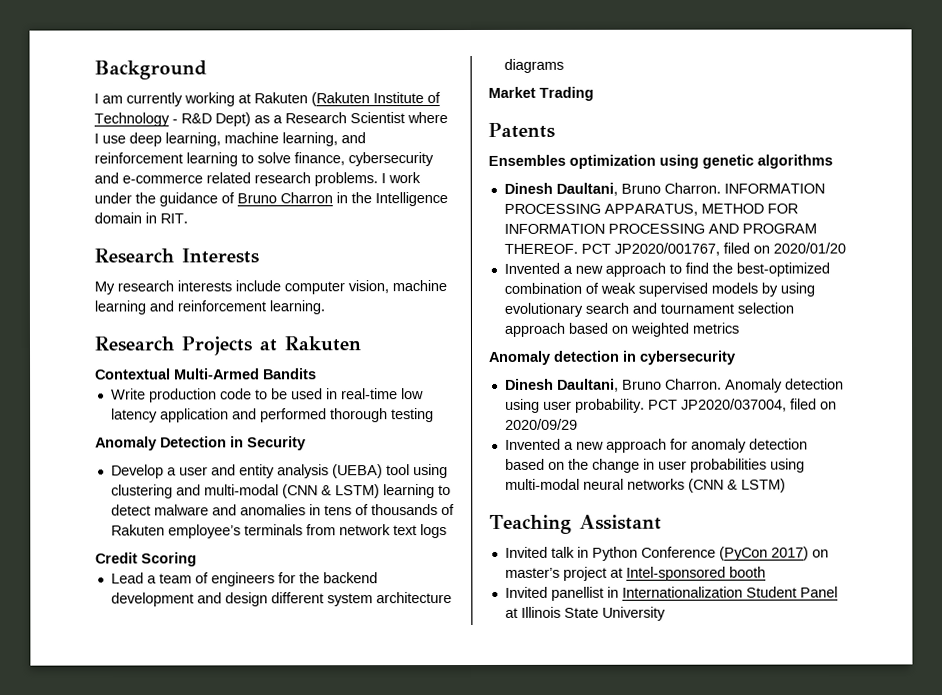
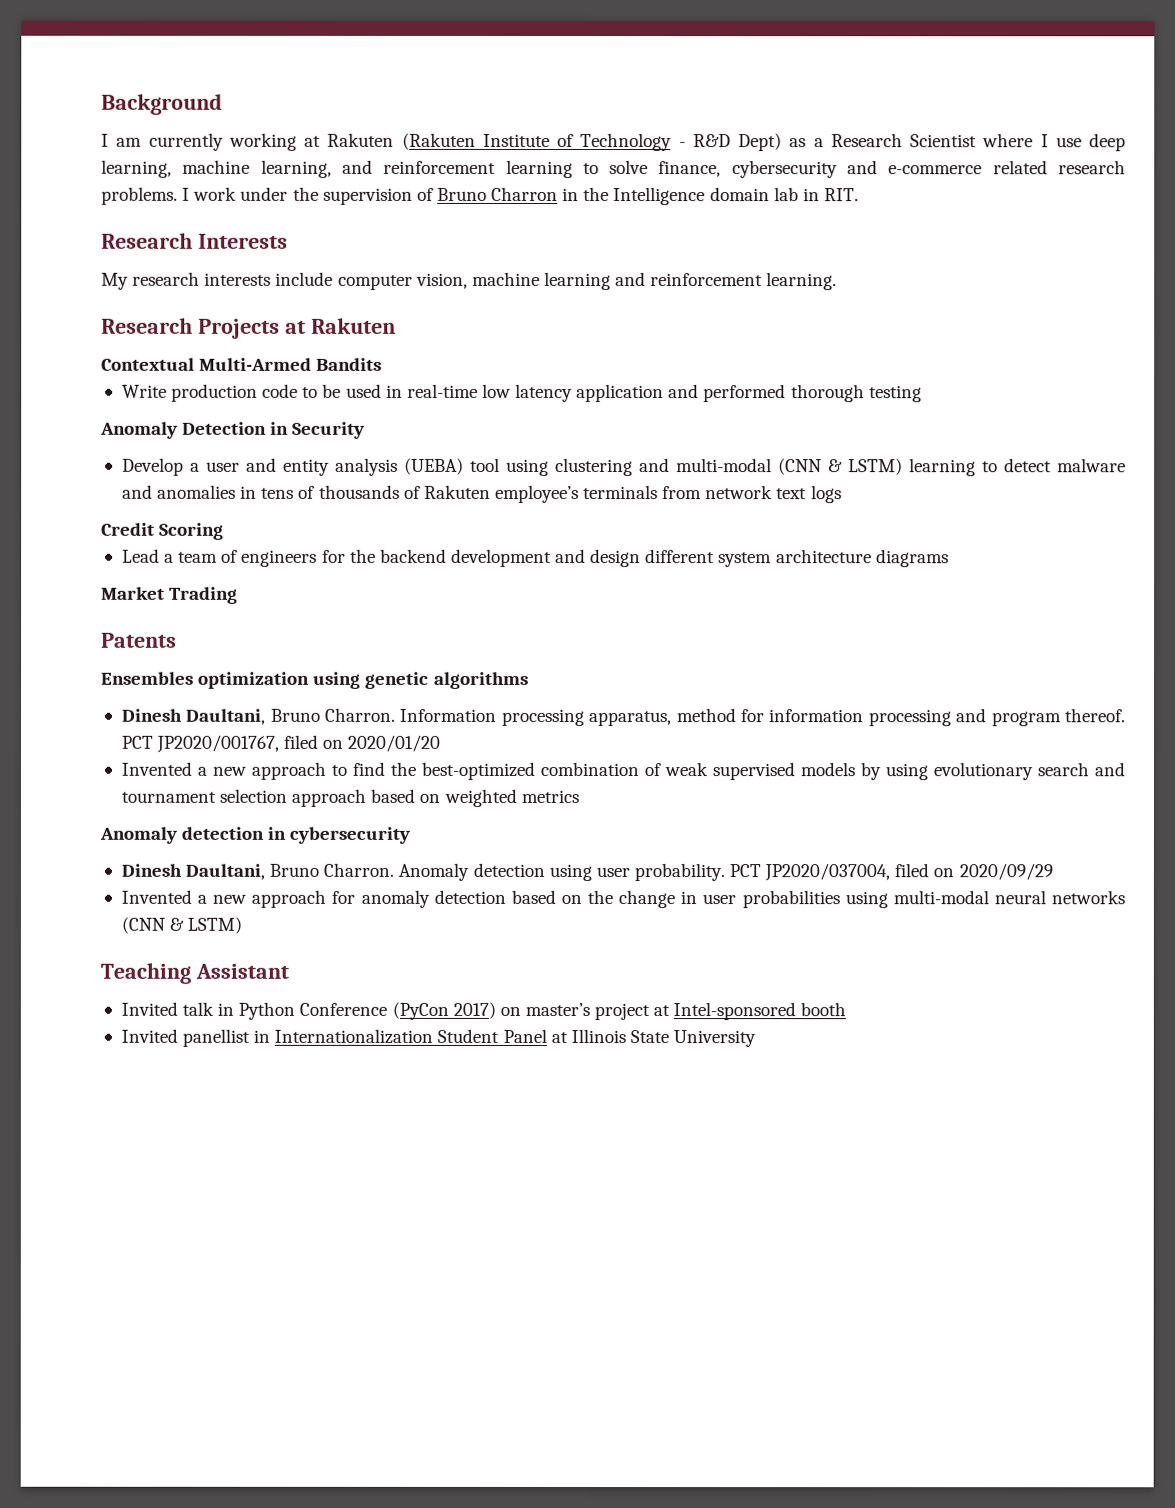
- I work under the guidance of Bruno Charron in the Intelligence domain in RIT.
+ I work under the supervision of Bruno Charron in the Intelligence domain lab in RIT.
- INFORMATION PROCESSING APPARATUS, METHOD FOR INFORMATION PROCESSING AND PROGRAM THEREOF.
+ Information processing apparatus, method for information processing and program thereof.

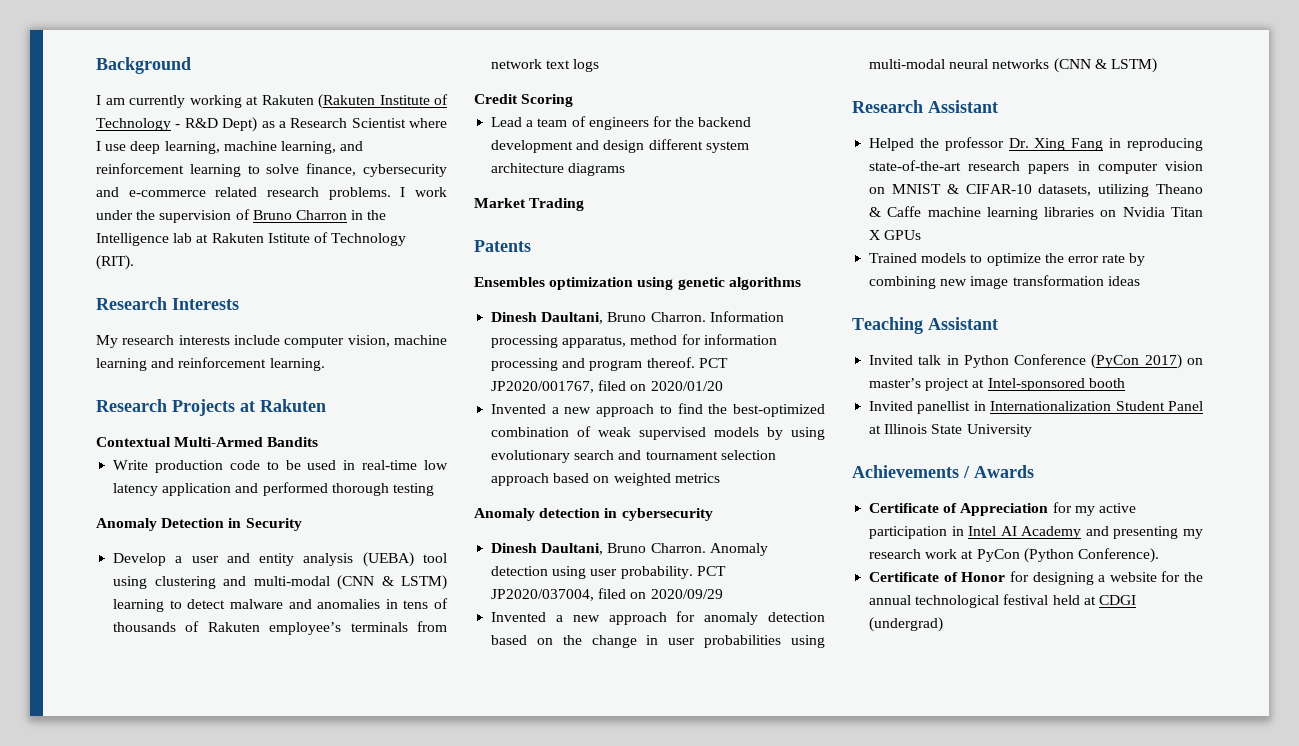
- I work under the supervision of Bruno Charron in the Intelligence domain lab in RIT.
+ I work under the supervision of Bruno Charron in the Intelligence lab at Rakuten Istitute of Technology (RIT).
+ Research Assistant
+ Helped the professor Dr. Xing Fang in reproducing state-of-the-art research papers in computer vision on MNIST & CIFAR-10 datasets, utilizing Theano & Caffe machine learning libraries on Nvidia Titan X GPUs
+ Trained models to optimize the error rate by combining new image transformation ideas
+ Achievements / Awards
+ Certificate of Appreciation for my active participation in Intel AI Academy and presenting my research work at PyCon (Python Conference).
+ Certificate of Honor for designing a website for the annual technological festival held at CDGI (undergrad)

